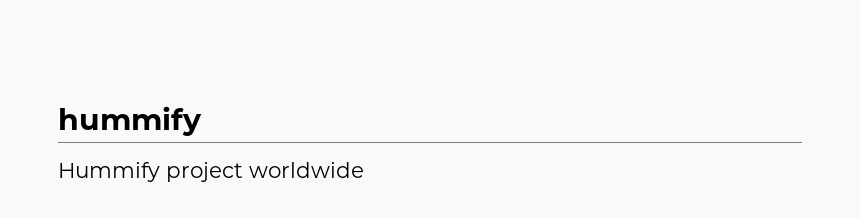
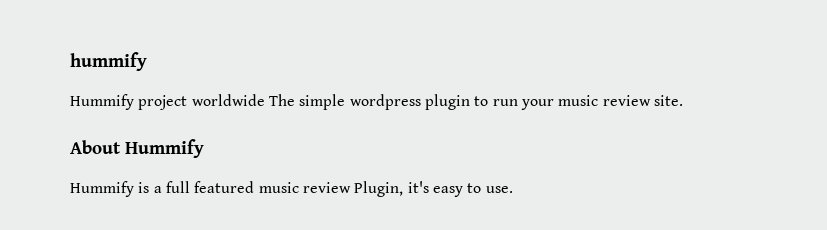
- Hummify project worldwide
+ Hummify project worldwide The simple wordpress plugin to run your music review site.
+ About Hummify
+ Hummify is a full featured music review Plugin, it's easy to use.

